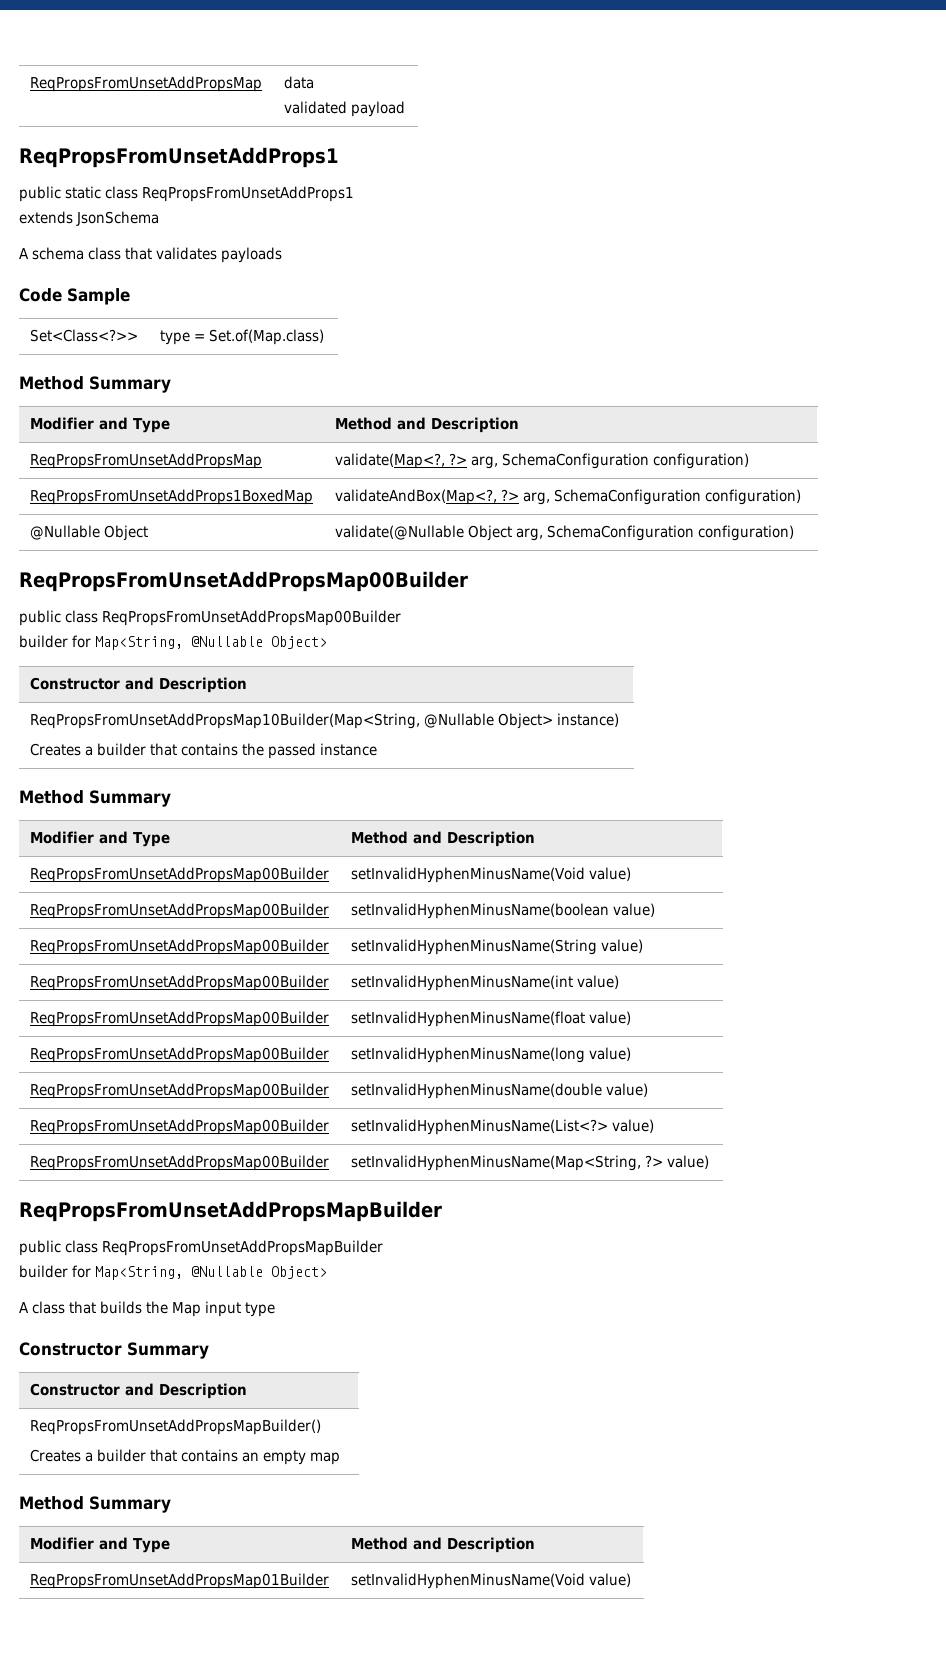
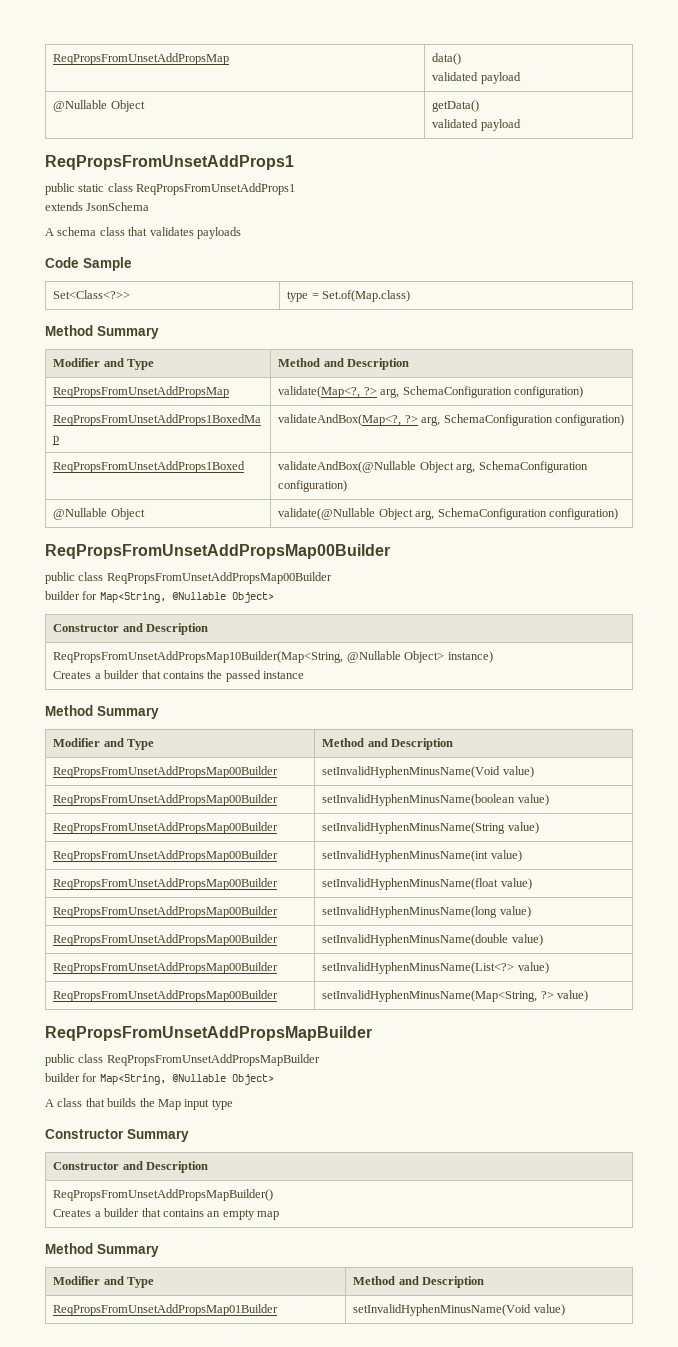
- ReqPropsFromUnsetAddPropsMap | data
+ ReqPropsFromUnsetAddPropsMap | data()
+ validated payload
+ @Nullable Object | getData()
+ ReqPropsFromUnsetAddProps1Boxed | validateAndBox(@Nullable Object arg, SchemaConfiguration configuration)

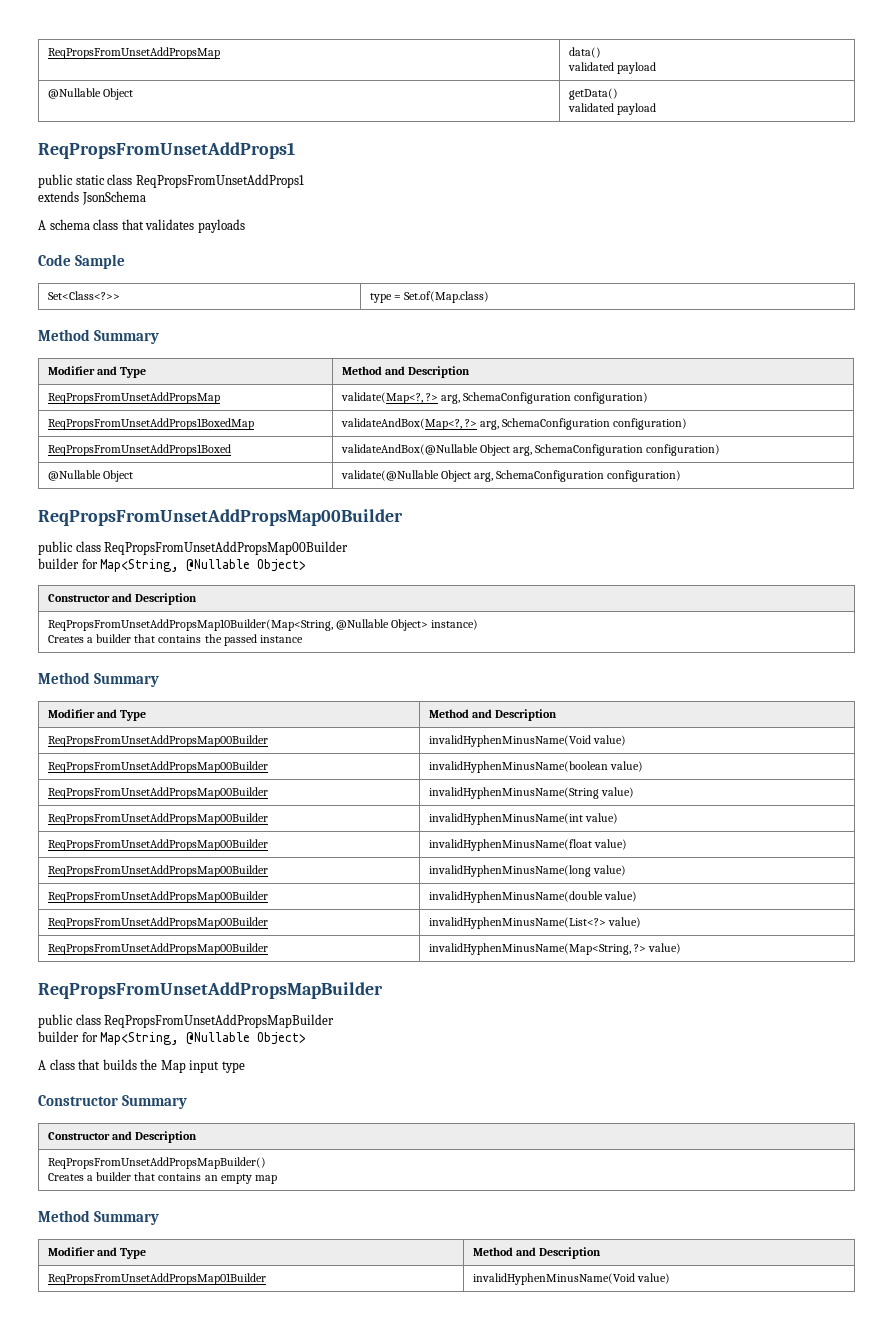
- ReqPropsFromUnsetAddPropsMap00Builder | setInvalidHyphenMinusName(Void value)
- ReqPropsFromUnsetAddPropsMap00Builder | setInvalidHyphenMinusName(boolean value)
- ReqPropsFromUnsetAddPropsMap00Builder | setInvalidHyphenMinusName(String value)
- ReqPropsFromUnsetAddPropsMap00Builder | setInvalidHyphenMinusName(int value)
- ReqPropsFromUnsetAddPropsMap00Builder | setInvalidHyphenMinusName(float value)
- ReqPropsFromUnsetAddPropsMap00Builder | setInvalidHyphenMinusName(long value)
- ReqPropsFromUnsetAddPropsMap00Builder | setInvalidHyphenMinusName(double value)
- ReqPropsFromUnsetAddPropsMap00Builder | setInvalidHyphenMinusName(List<?> value)
- ReqPropsFromUnsetAddPropsMap00Builder | setInvalidHyphenMinusName(Map<String, ?> value)
+ ReqPropsFromUnsetAddPropsMap00Builder | invalidHyphenMinusName(Void value)
+ ReqPropsFromUnsetAddPropsMap00Builder | invalidHyphenMinusName(boolean value)
+ ReqPropsFromUnsetAddPropsMap00Builder | invalidHyphenMinusName(String value)
+ ReqPropsFromUnsetAddPropsMap00Builder | invalidHyphenMinusName(int value)
+ ReqPropsFromUnsetAddPropsMap00Builder | invalidHyphenMinusName(float value)
+ ReqPropsFromUnsetAddPropsMap00Builder | invalidHyphenMinusName(long value)
+ ReqPropsFromUnsetAddPropsMap00Builder | invalidHyphenMinusName(double value)
+ ReqPropsFromUnsetAddPropsMap00Builder | invalidHyphenMinusName(List<?> value)
+ ReqPropsFromUnsetAddPropsMap00Builder | invalidHyphenMinusName(Map<String, ?> value)
- ReqPropsFromUnsetAddPropsMap01Builder | setInvalidHyphenMinusName(Void value)
+ ReqPropsFromUnsetAddPropsMap01Builder | invalidHyphenMinusName(Void value)

